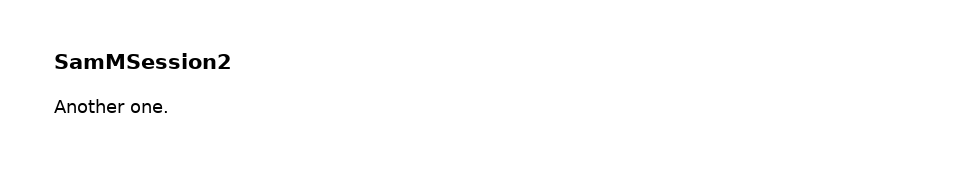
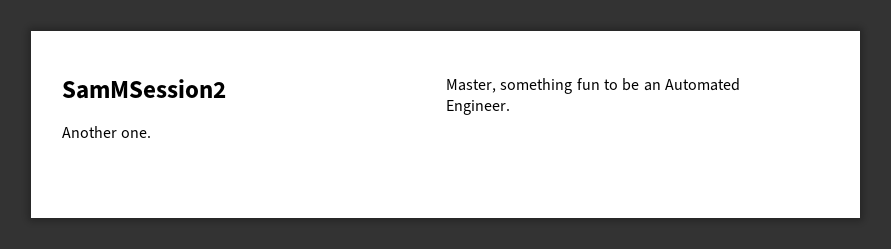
+ Master, something fun to be an Automated Engineer.

